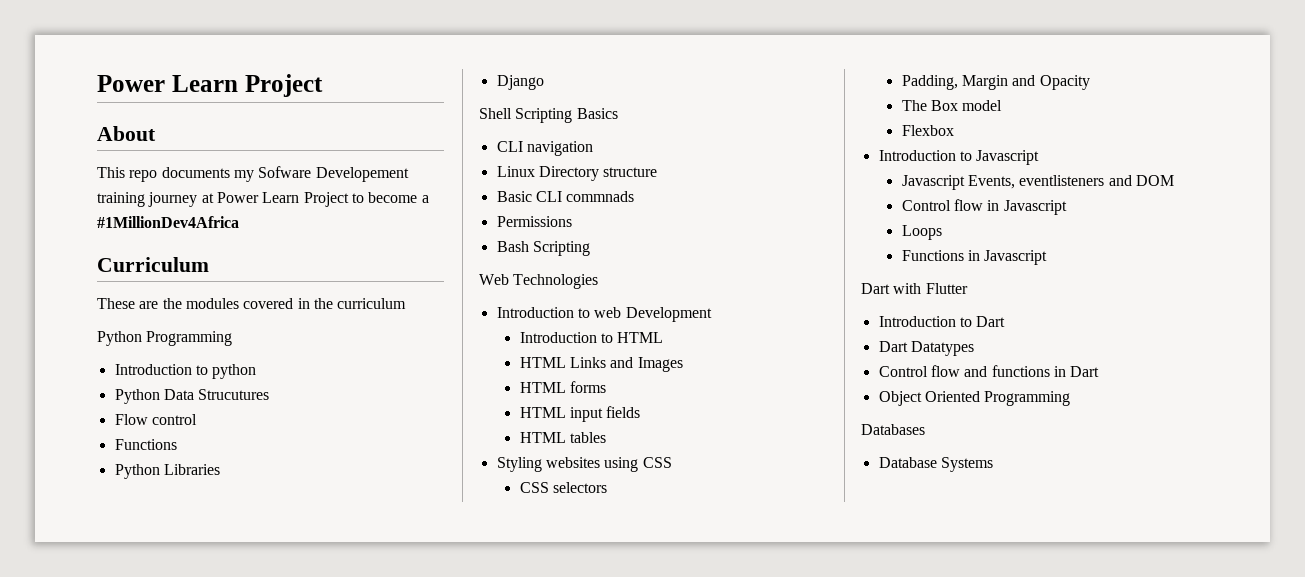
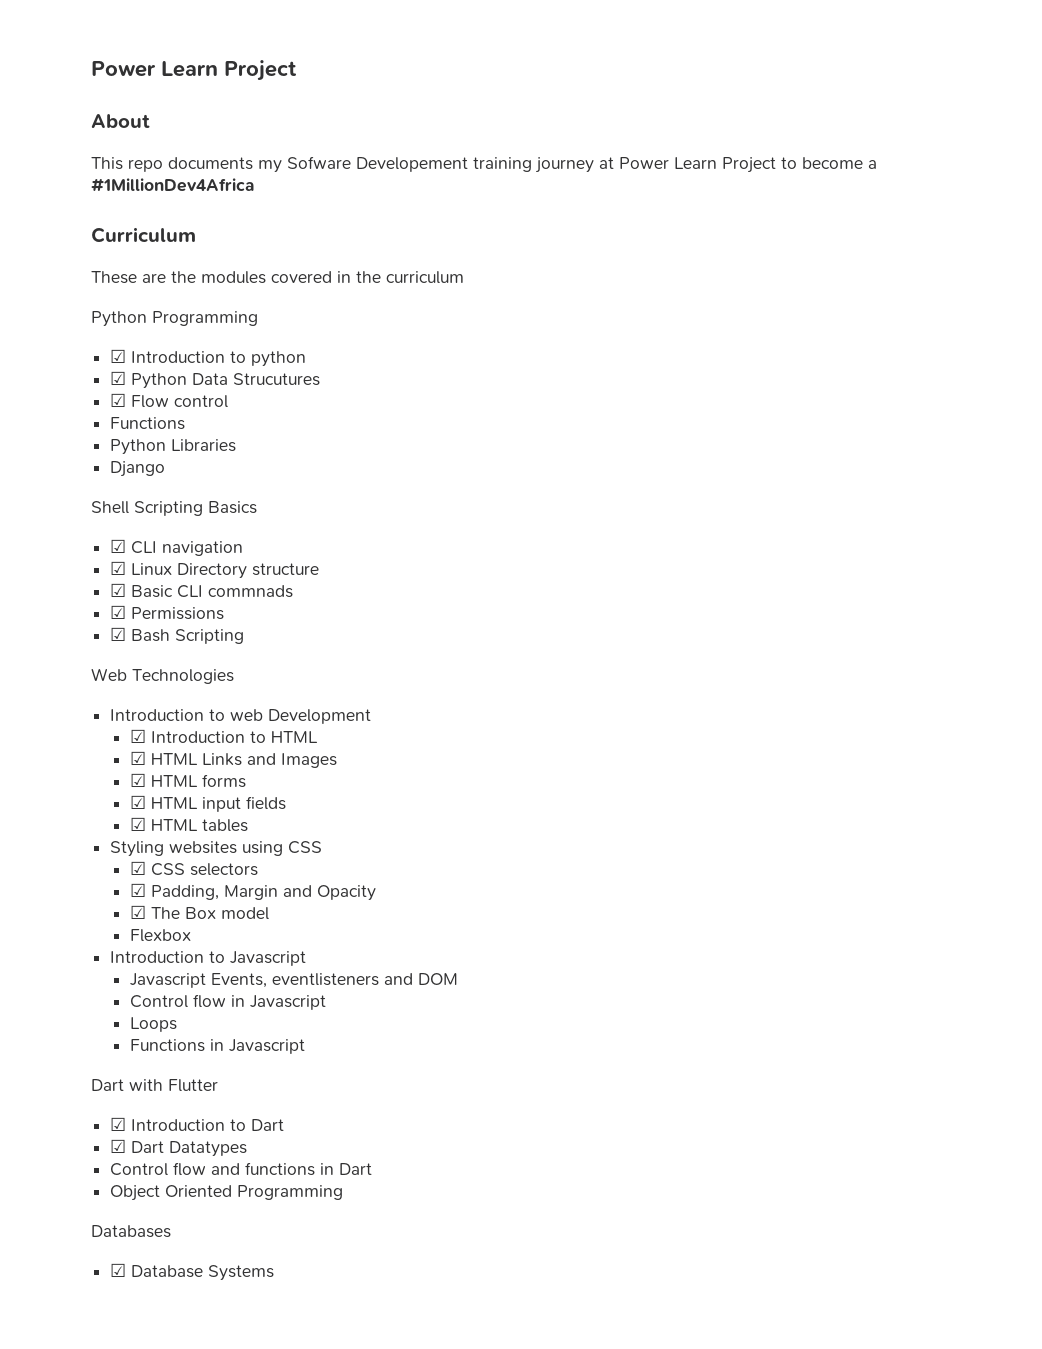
- Introduction to python
+ ☑ Introduction to python
- Python Data Strucutures
+ ☑ Python Data Strucutures
- Flow control
+ ☑ Flow control
- CLI navigation
+ ☑ CLI navigation
- Linux Directory structure
+ ☑ Linux Directory structure
- Basic CLI commnads
+ ☑ Basic CLI commnads
- Permissions
+ ☑ Permissions
- Bash Scripting
+ ☑ Bash Scripting
- Introduction to HTML
+ ☑ Introduction to HTML
- HTML Links and Images
+ ☑ HTML Links and Images
- HTML forms
+ ☑ HTML forms
- HTML input fields
+ ☑ HTML input fields
- HTML tables
+ ☑ HTML tables
- CSS selectors
+ ☑ CSS selectors
- Padding, Margin and Opacity
+ ☑ Padding, Margin and Opacity
- The Box model
+ ☑ The Box model
- Introduction to Dart
+ ☑ Introduction to Dart
- Dart Datatypes
+ ☑ Dart Datatypes
- Database Systems
+ ☑ Database Systems

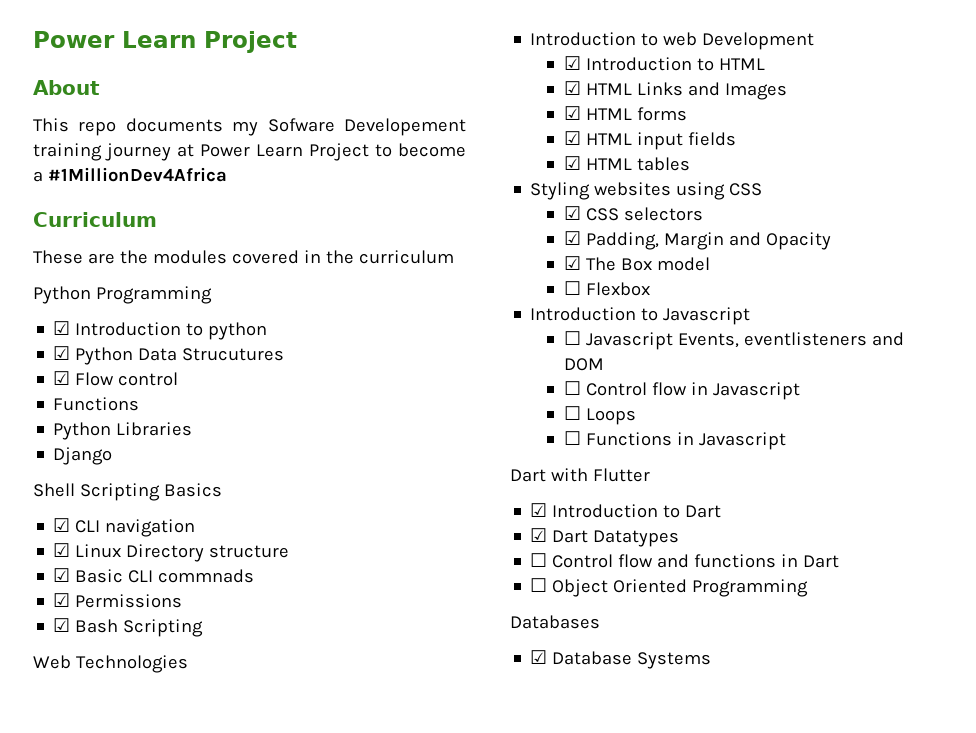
- Flexbox
+ ☐ Flexbox
- Javascript Events, eventlisteners and DOM
+ ☐ Javascript Events, eventlisteners and DOM
- Control flow in Javascript
+ ☐ Control flow in Javascript
- Loops
+ ☐ Loops
- Functions in Javascript
+ ☐ Functions in Javascript
- Control flow and functions in Dart
+ ☐ Control flow and functions in Dart
- Object Oriented Programming
+ ☐ Object Oriented Programming

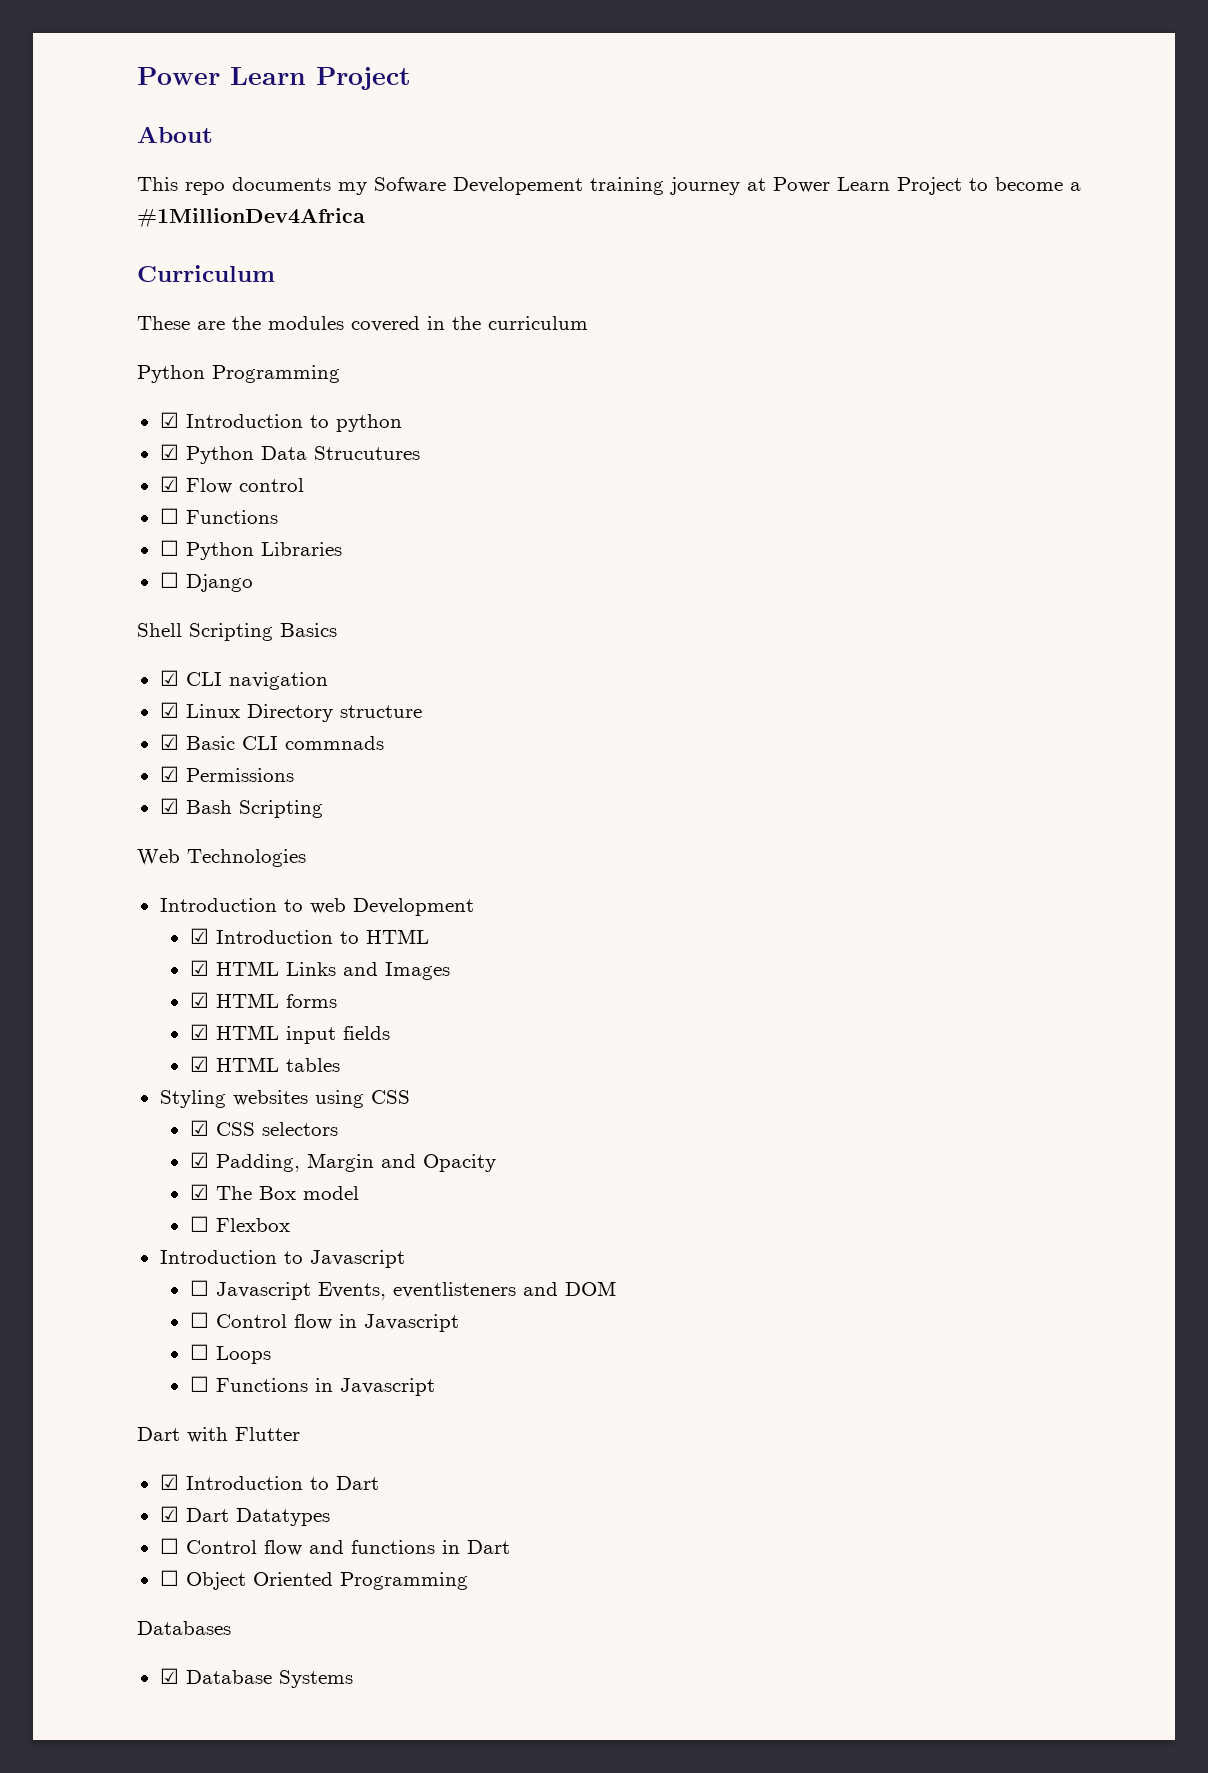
  ☑ Flow control
- Functions
+ ☐ Functions
- Python Libraries
+ ☐ Python Libraries
- Django
+ ☐ Django

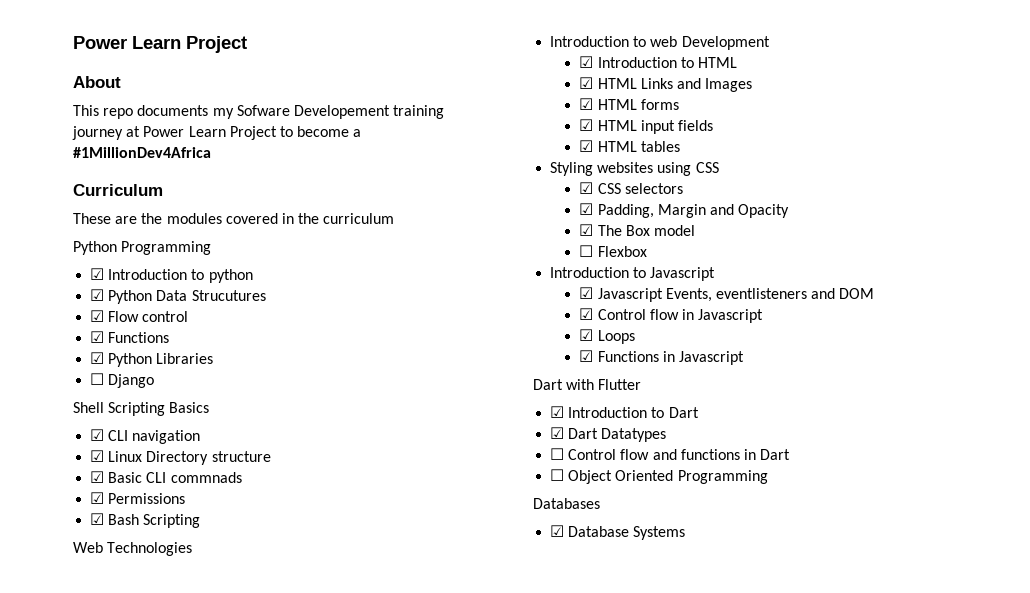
  ☑ Flow control
- ☐ Functions
+ ☑ Functions
- ☐ Python Libraries
+ ☑ Python Libraries
- ☐ Javascript Events, eventlisteners and DOM
+ ☑ Javascript Events, eventlisteners and DOM
- ☐ Control flow in Javascript
+ ☑ Control flow in Javascript
- ☐ Loops
+ ☑ Loops
- ☐ Functions in Javascript
+ ☑ Functions in Javascript

